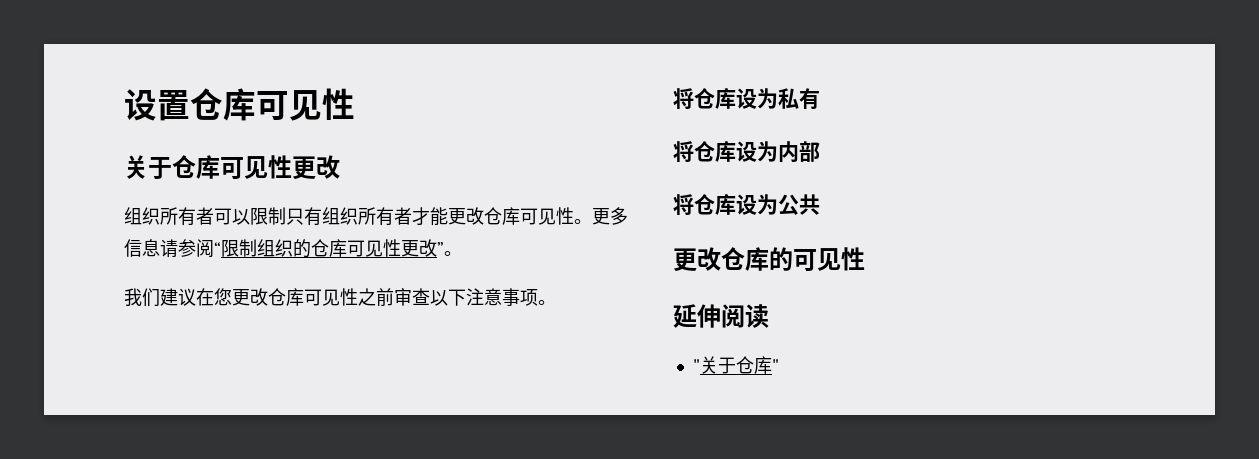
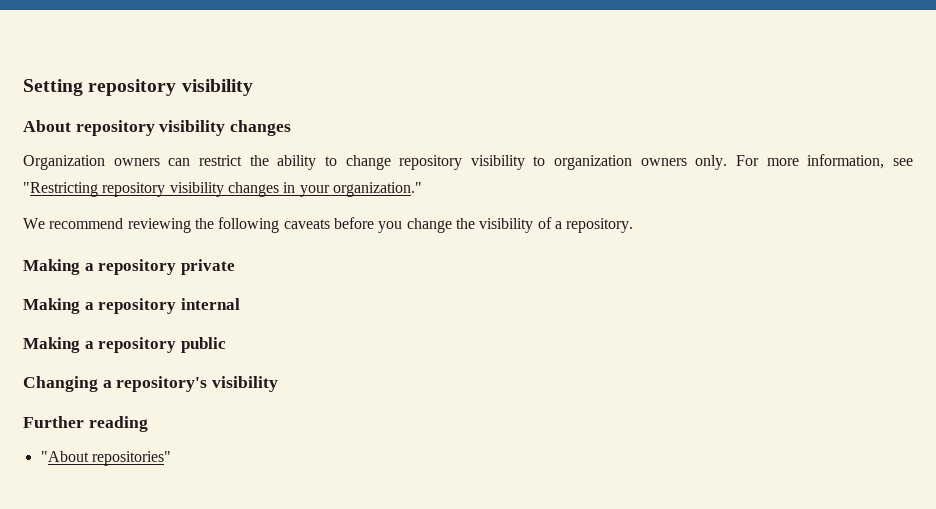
- 设置仓库可见性
- 关于仓库可见性更改
- 组织所有者可以限制只有组织所有者才能更改仓库可见性。更多信息请参阅“限制组织的仓库可见性更改”。
- 我们建议在您更改仓库可见性之前审查以下注意事项。
- 将仓库设为私有
- 将仓库设为内部
- 将仓库设为公共
- 更改仓库的可见性
- 延伸阅读
- "关于仓库"
+ Setting repository visibility
+ About repository visibility changes
+ Organization owners can restrict the ability to change repository visibility to organization owners only. For more information, see "Restricting repository visibility changes in your organization."
+ We recommend reviewing the following caveats before you change the visibility of a repository.
+ Making a repository private
+ Making a repository internal
+ Making a repository public
+ Changing a repository's visibility
+ Further reading
+ "About repositories"

